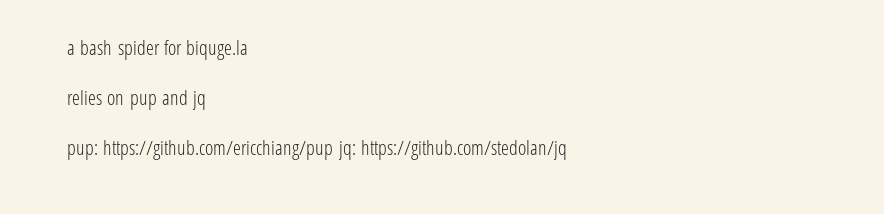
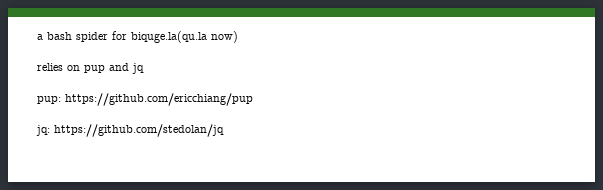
- a bash spider for biquge.la
+ a bash spider for biquge.la(qu.la now)
- pup: https://github.com/ericchiang/pup jq: https://github.com/stedolan/jq
+ pup: https://github.com/ericchiang/pup
+ jq: https://github.com/stedolan/jq

